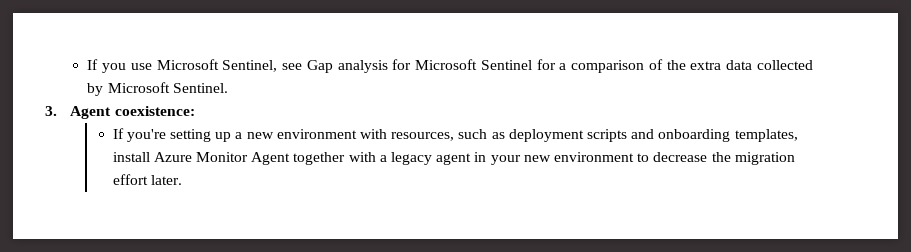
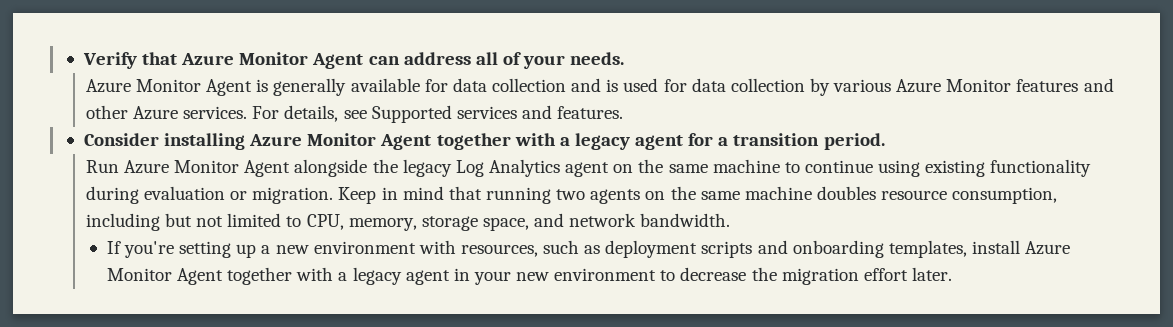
- If you use Microsoft Sentinel, see Gap analysis for Microsoft Sentinel for a comparison of the extra data collected by Microsoft Sentinel.
- 3. Agent coexistence:
+ Verify that Azure Monitor Agent can address all of your needs.
+ Azure Monitor Agent is generally available for data collection and is used for data collection by various Azure Monitor features and other Azure services. For details, see Supported services and features.
+ Consider installing Azure Monitor Agent together with a legacy agent for a transition period.
+ Run Azure Monitor Agent alongside the legacy Log Analytics agent on the same machine to continue using existing functionality during evaluation or migration. Keep in mind that running two agents on the same machine doubles resource consumption, including but not limited to CPU, memory, storage space, and network bandwidth.

